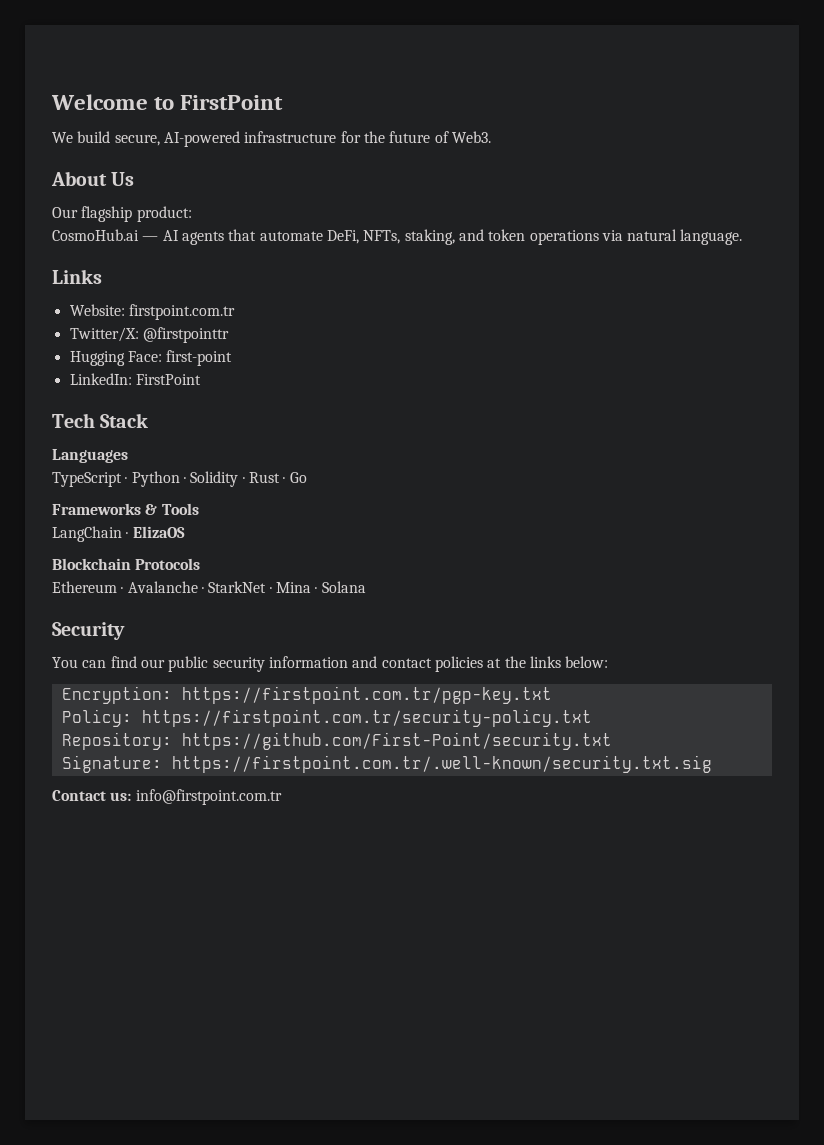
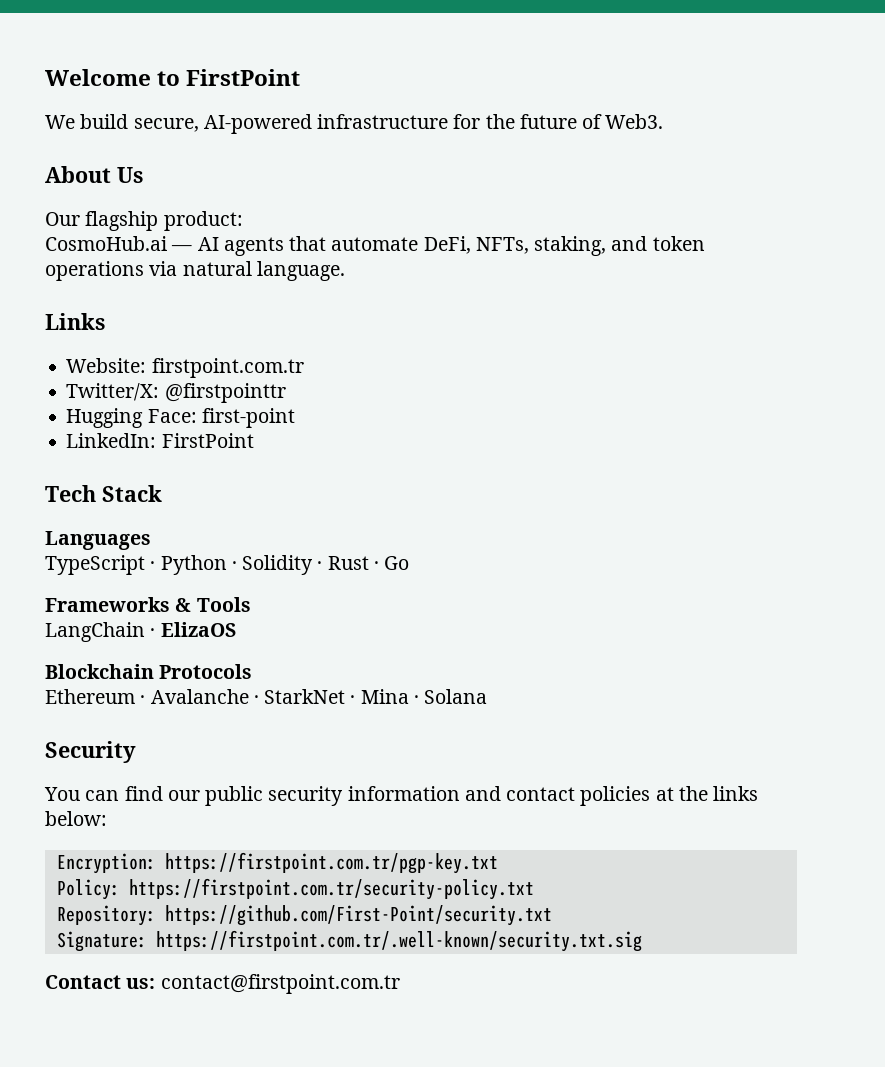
- Contact us: info@firstpoint.com.tr
+ Contact us: contact@firstpoint.com.tr

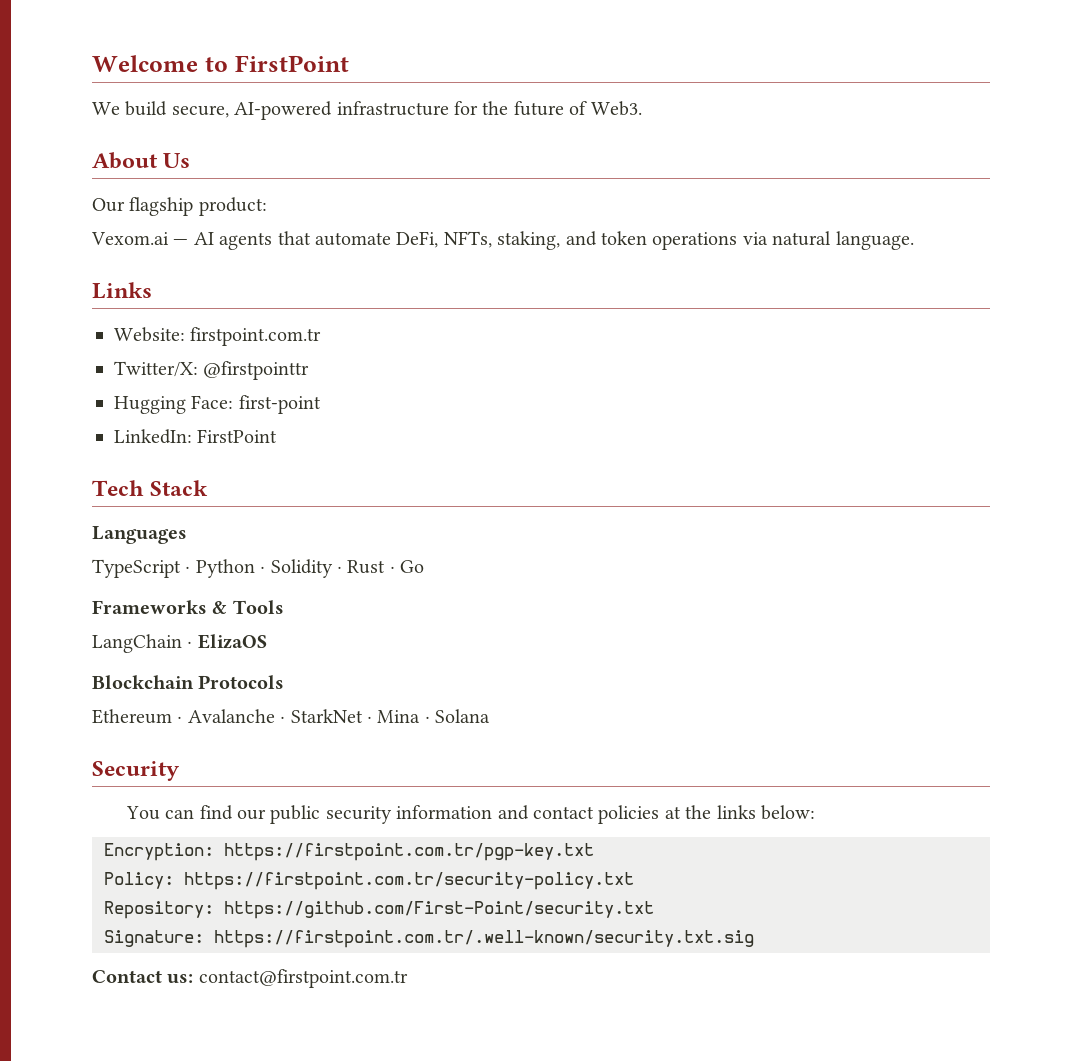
- CosmoHub.ai — AI agents that automate DeFi, NFTs, staking, and token operations via natural language.
+ Vexom.ai — AI agents that automate DeFi, NFTs, staking, and token operations via natural language.

